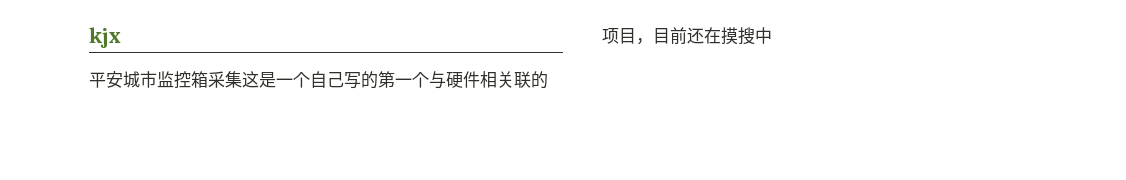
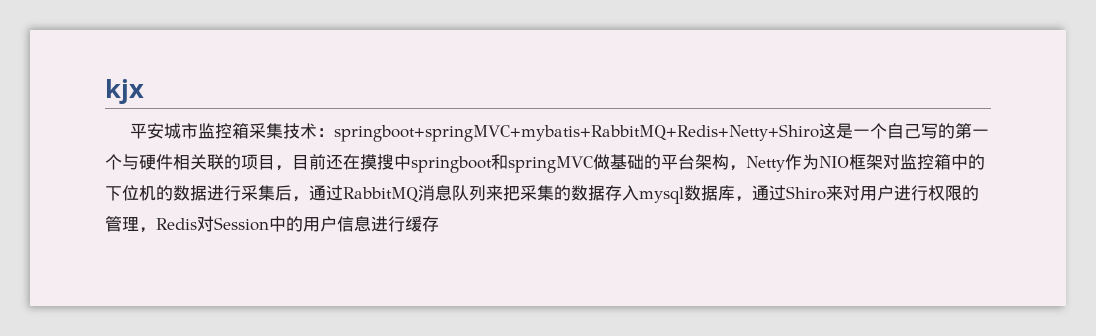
- 平安城市监控箱采集这是一个自己写的第一个与硬件相关联的项目，目前还在摸搜中
+ 平安城市监控箱采集技术：springboot+springMVC+mybatis+RabbitMQ+Redis+Netty+Shiro这是一个自己写的第一个与硬件相关联的项目，目前还在摸搜中springboot和springMVC做基础的平台架构，Netty作为NIO框架对监控箱中的下位机的数据进行采集后，通过RabbitMQ消息队列来把采集的数据存入mysql数据库，通过Shiro来对用户进行权限的管理，Redis对Session中的用户信息进行缓存

